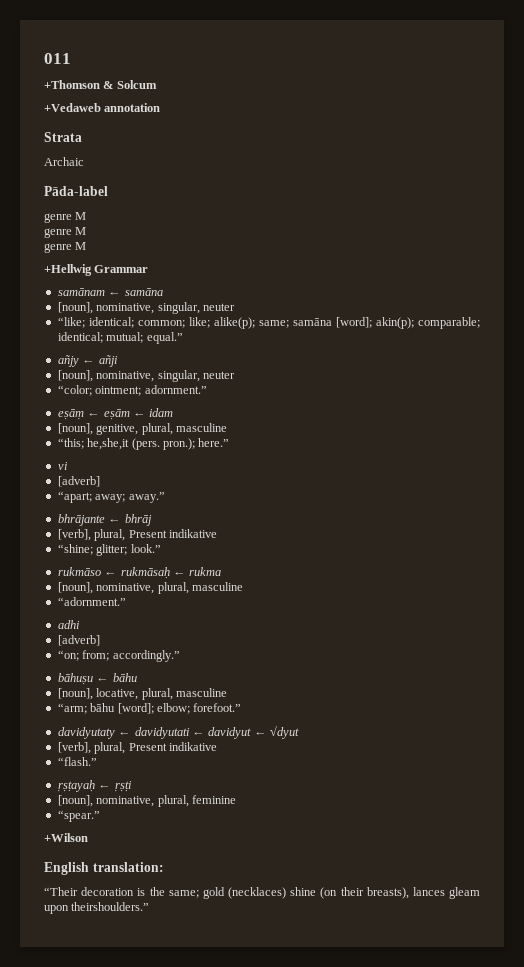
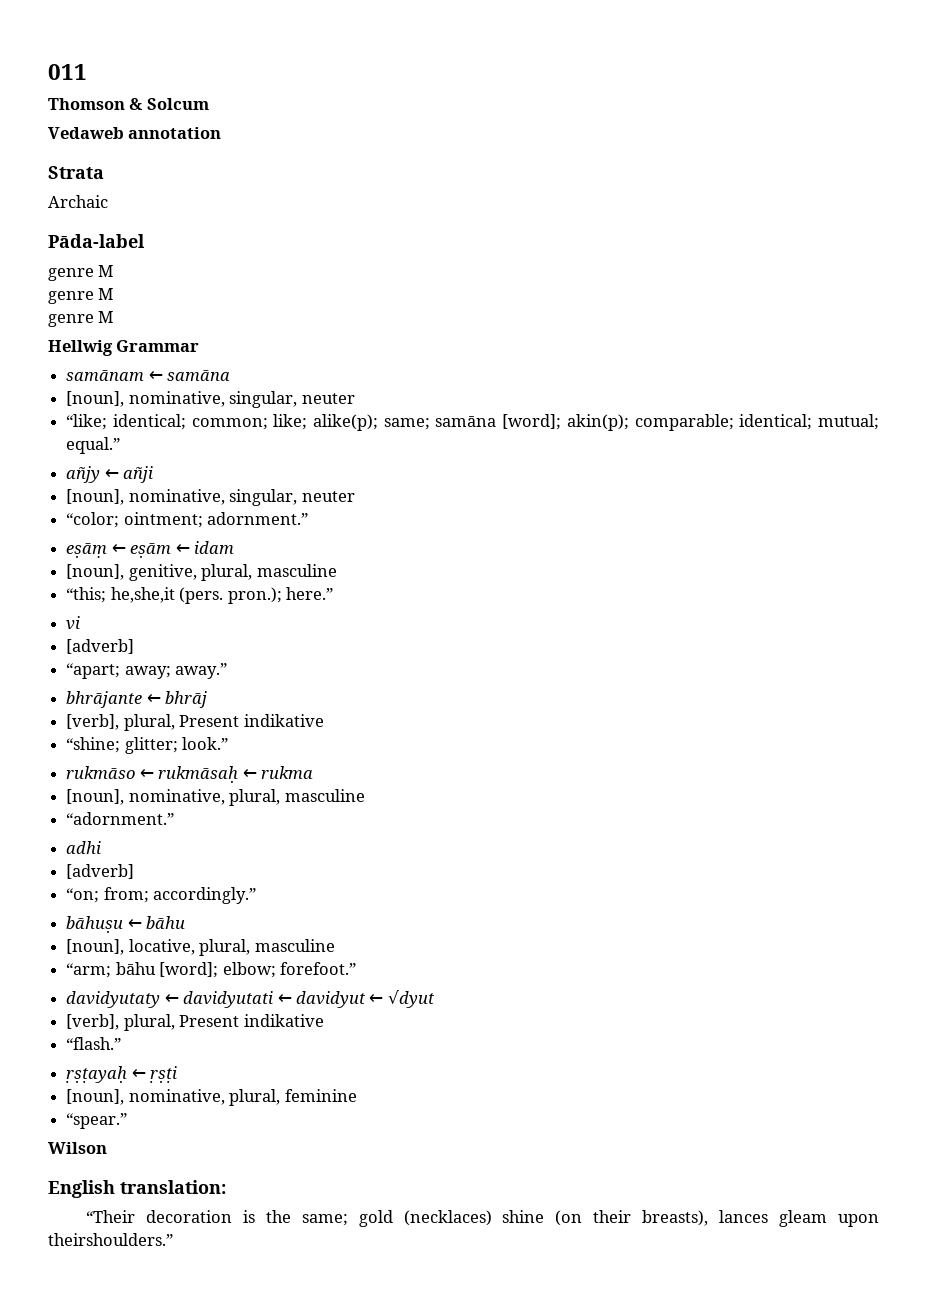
- +Thomson & Solcum
+ Thomson & Solcum
- +Vedaweb annotation
+ Vedaweb annotation
- +Hellwig Grammar
+ Hellwig Grammar
- +Wilson
+ Wilson

